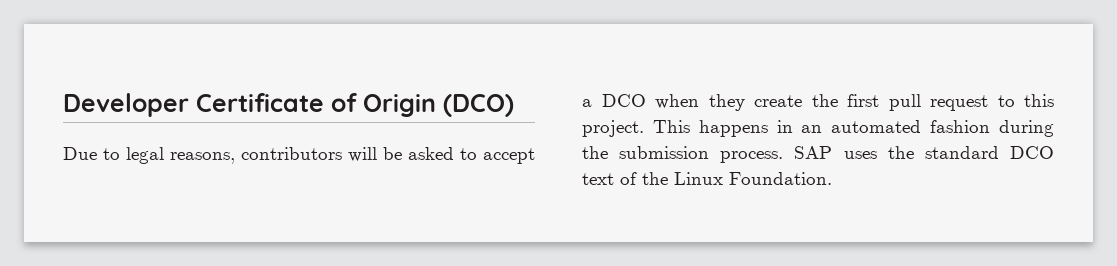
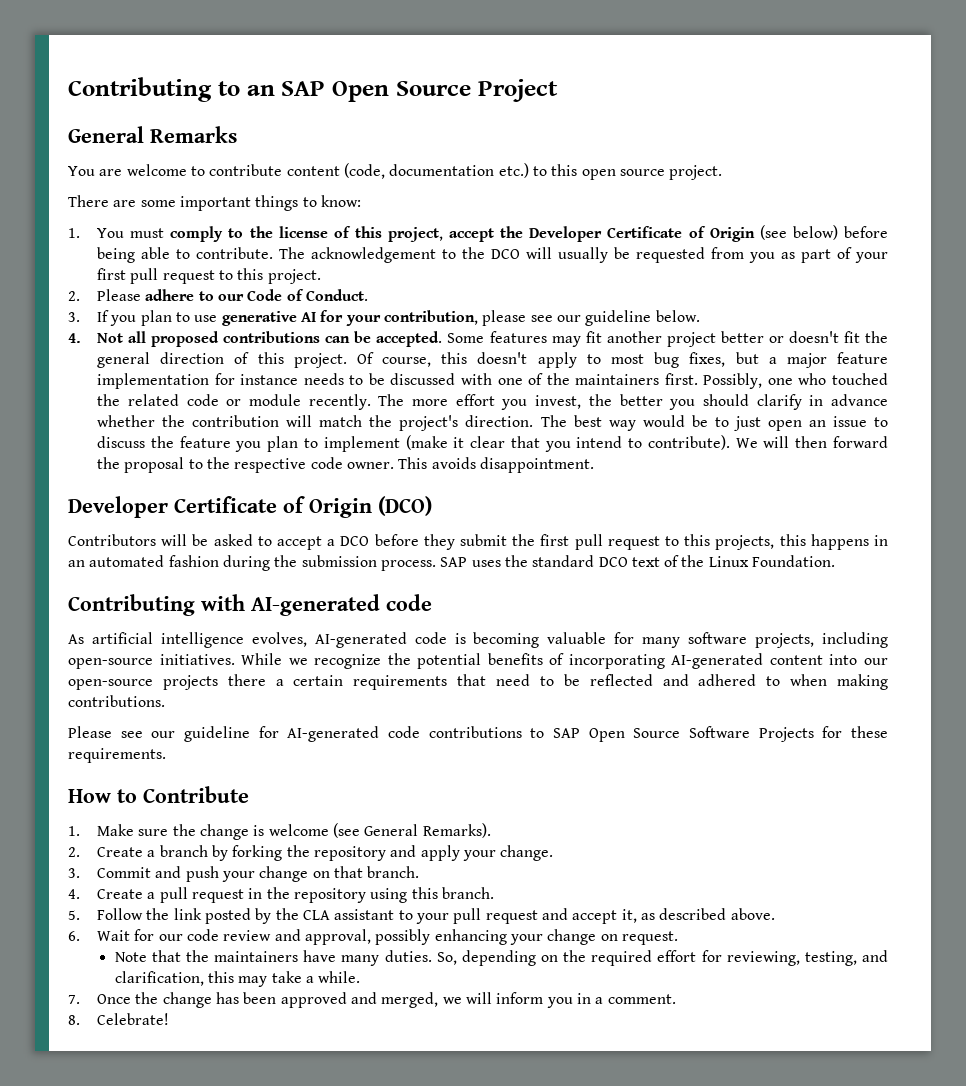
+ Contributing to an SAP Open Source Project
+ General Remarks
+ You are welcome to contribute content (code, documentation etc.) to this open source project.
+ There are some important things to know:
+ 1. You must comply to the license of this project, accept the Developer Certificate of Origin (see below) before being able to contribute. The acknowledgement to the DCO will usually be requested from you as part of your first pull request to this project.
+ 2. Please adhere to our Code of Conduct.
+ 3. If you plan to use generative AI for your contribution, please see our guideline below.
+ 4. Not all proposed contributions can be accepted. Some features may fit another project better or doesn't fit the general direction of this project. Of course, this doesn't apply to most bug fixes, but a major feature implementation for instance needs to be discussed with one of the maintainers first. Possibly, one who touched the related code or module recently. The more effort you invest, the better you should clarify in advance whether the contribution will match the project's direction. The best way would be to just open an issue to discuss the feature you plan to implement (make it clear that you intend to contribute). We will then forward the proposal to the respective code owner. This avoids disappointment.
- Due to legal reasons, contributors will be asked to accept a DCO when they create the first pull request to this project. This happens in an automated fashion during the submission process.
+ Contributors will be asked to accept a DCO before they submit the first pull request to this projects, this happens in an automated fashion during the submission process.
+ Contributing with AI-generated code
+ As artificial intelligence evolves, AI-generated code is becoming valuable for many software projects, including open-source initiatives. While we recognize the potential benefits of incorporating AI-generated content into our open-source projects there a certain requirements that need to be reflected and adhered to when making contributions.
+ Please see our guideline for AI-generated code contributions to SAP Open Source Software Projects for these requirements.
+ How to Contribute
+ 1. Make sure the change is welcome (see General Remarks).
+ 2. Create a branch by forking the repository and apply your change.
+ 3. Commit and push your change on that branch.
+ 4. Create a pull request in the repository using this branch.
+ 5. Follow the link posted by the CLA assistant to your pull request and accept it, as described above.
+ 6. Wait for our code review and approval, possibly enhancing your change on request.
+ Note that the maintainers have many duties. So, depending on the required effort for reviewing, testing, and clarification, this may take a while.
+ 7. Once the change has been approved and merged, we will inform you in a comment.
+ 8. Celebrate!

